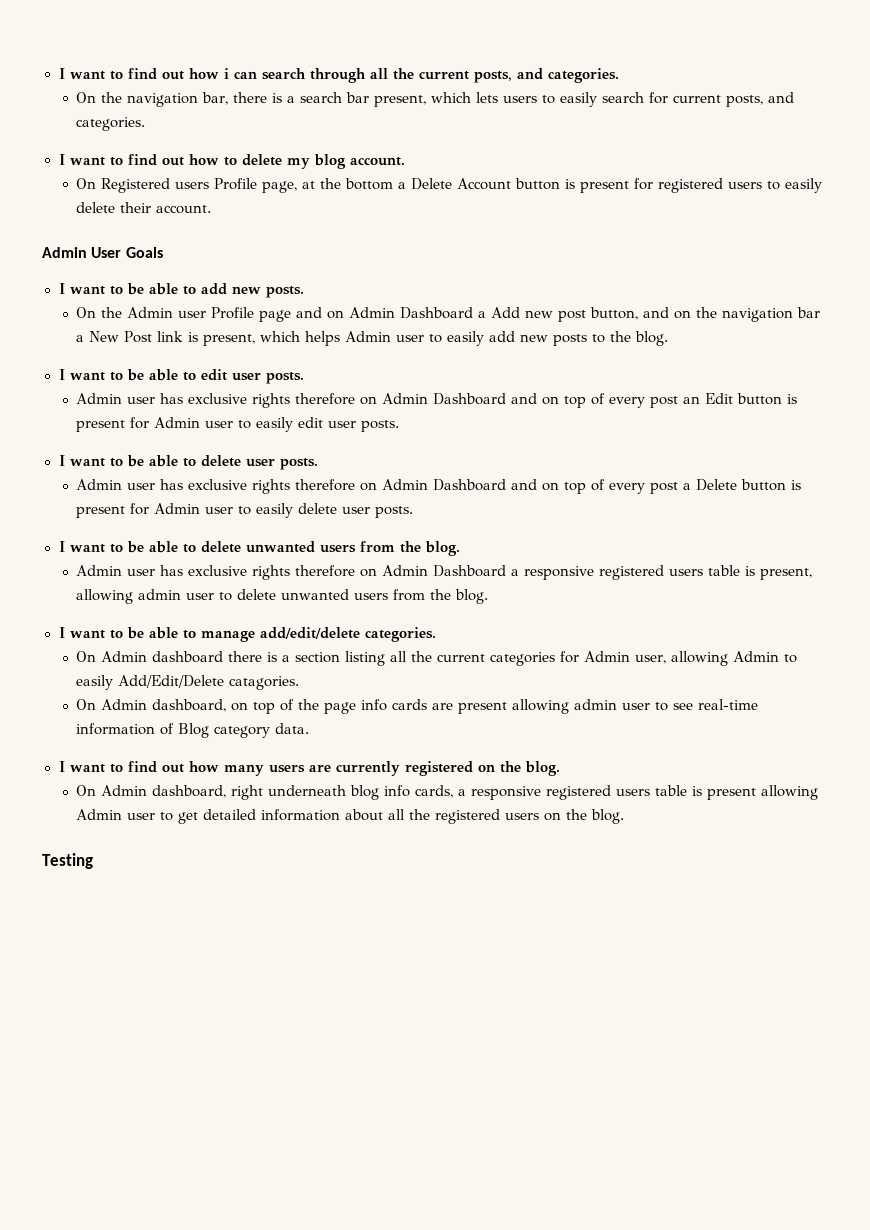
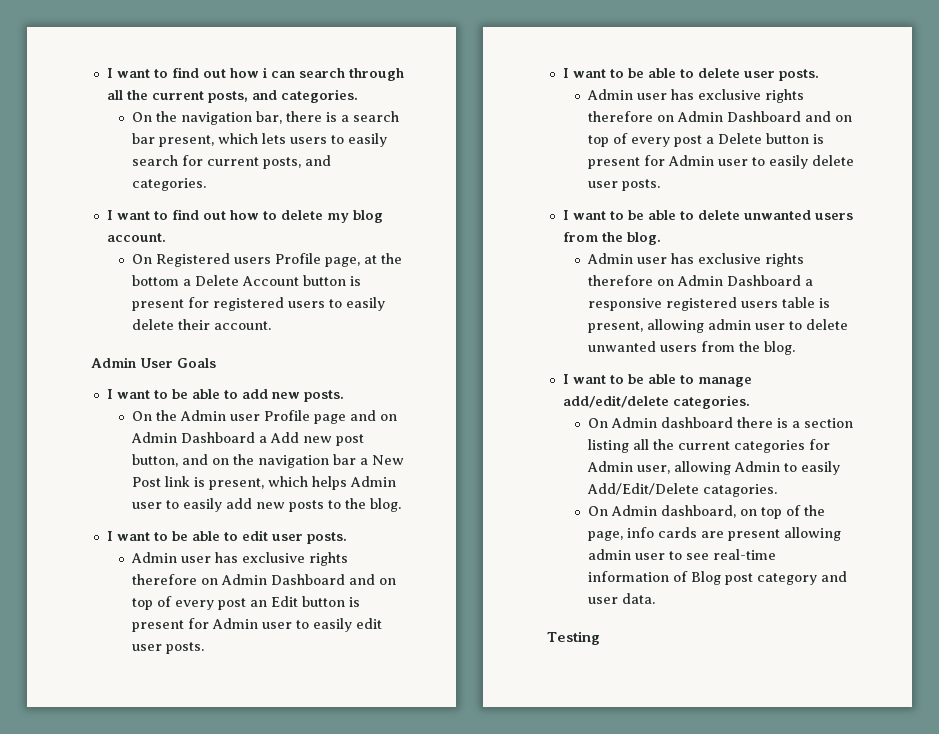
- On Admin dashboard, on top of the page info cards are present allowing admin user to see real-time information of Blog category data.
- I want to find out how many users are currently registered on the blog.
- On Admin dashboard, right underneath blog info cards, a responsive registered users table is present allowing Admin user to get detailed information about all the registered users on the blog.
+ On Admin dashboard, on top of the page, info cards are present allowing admin user to see real-time information of Blog post category and user data.

